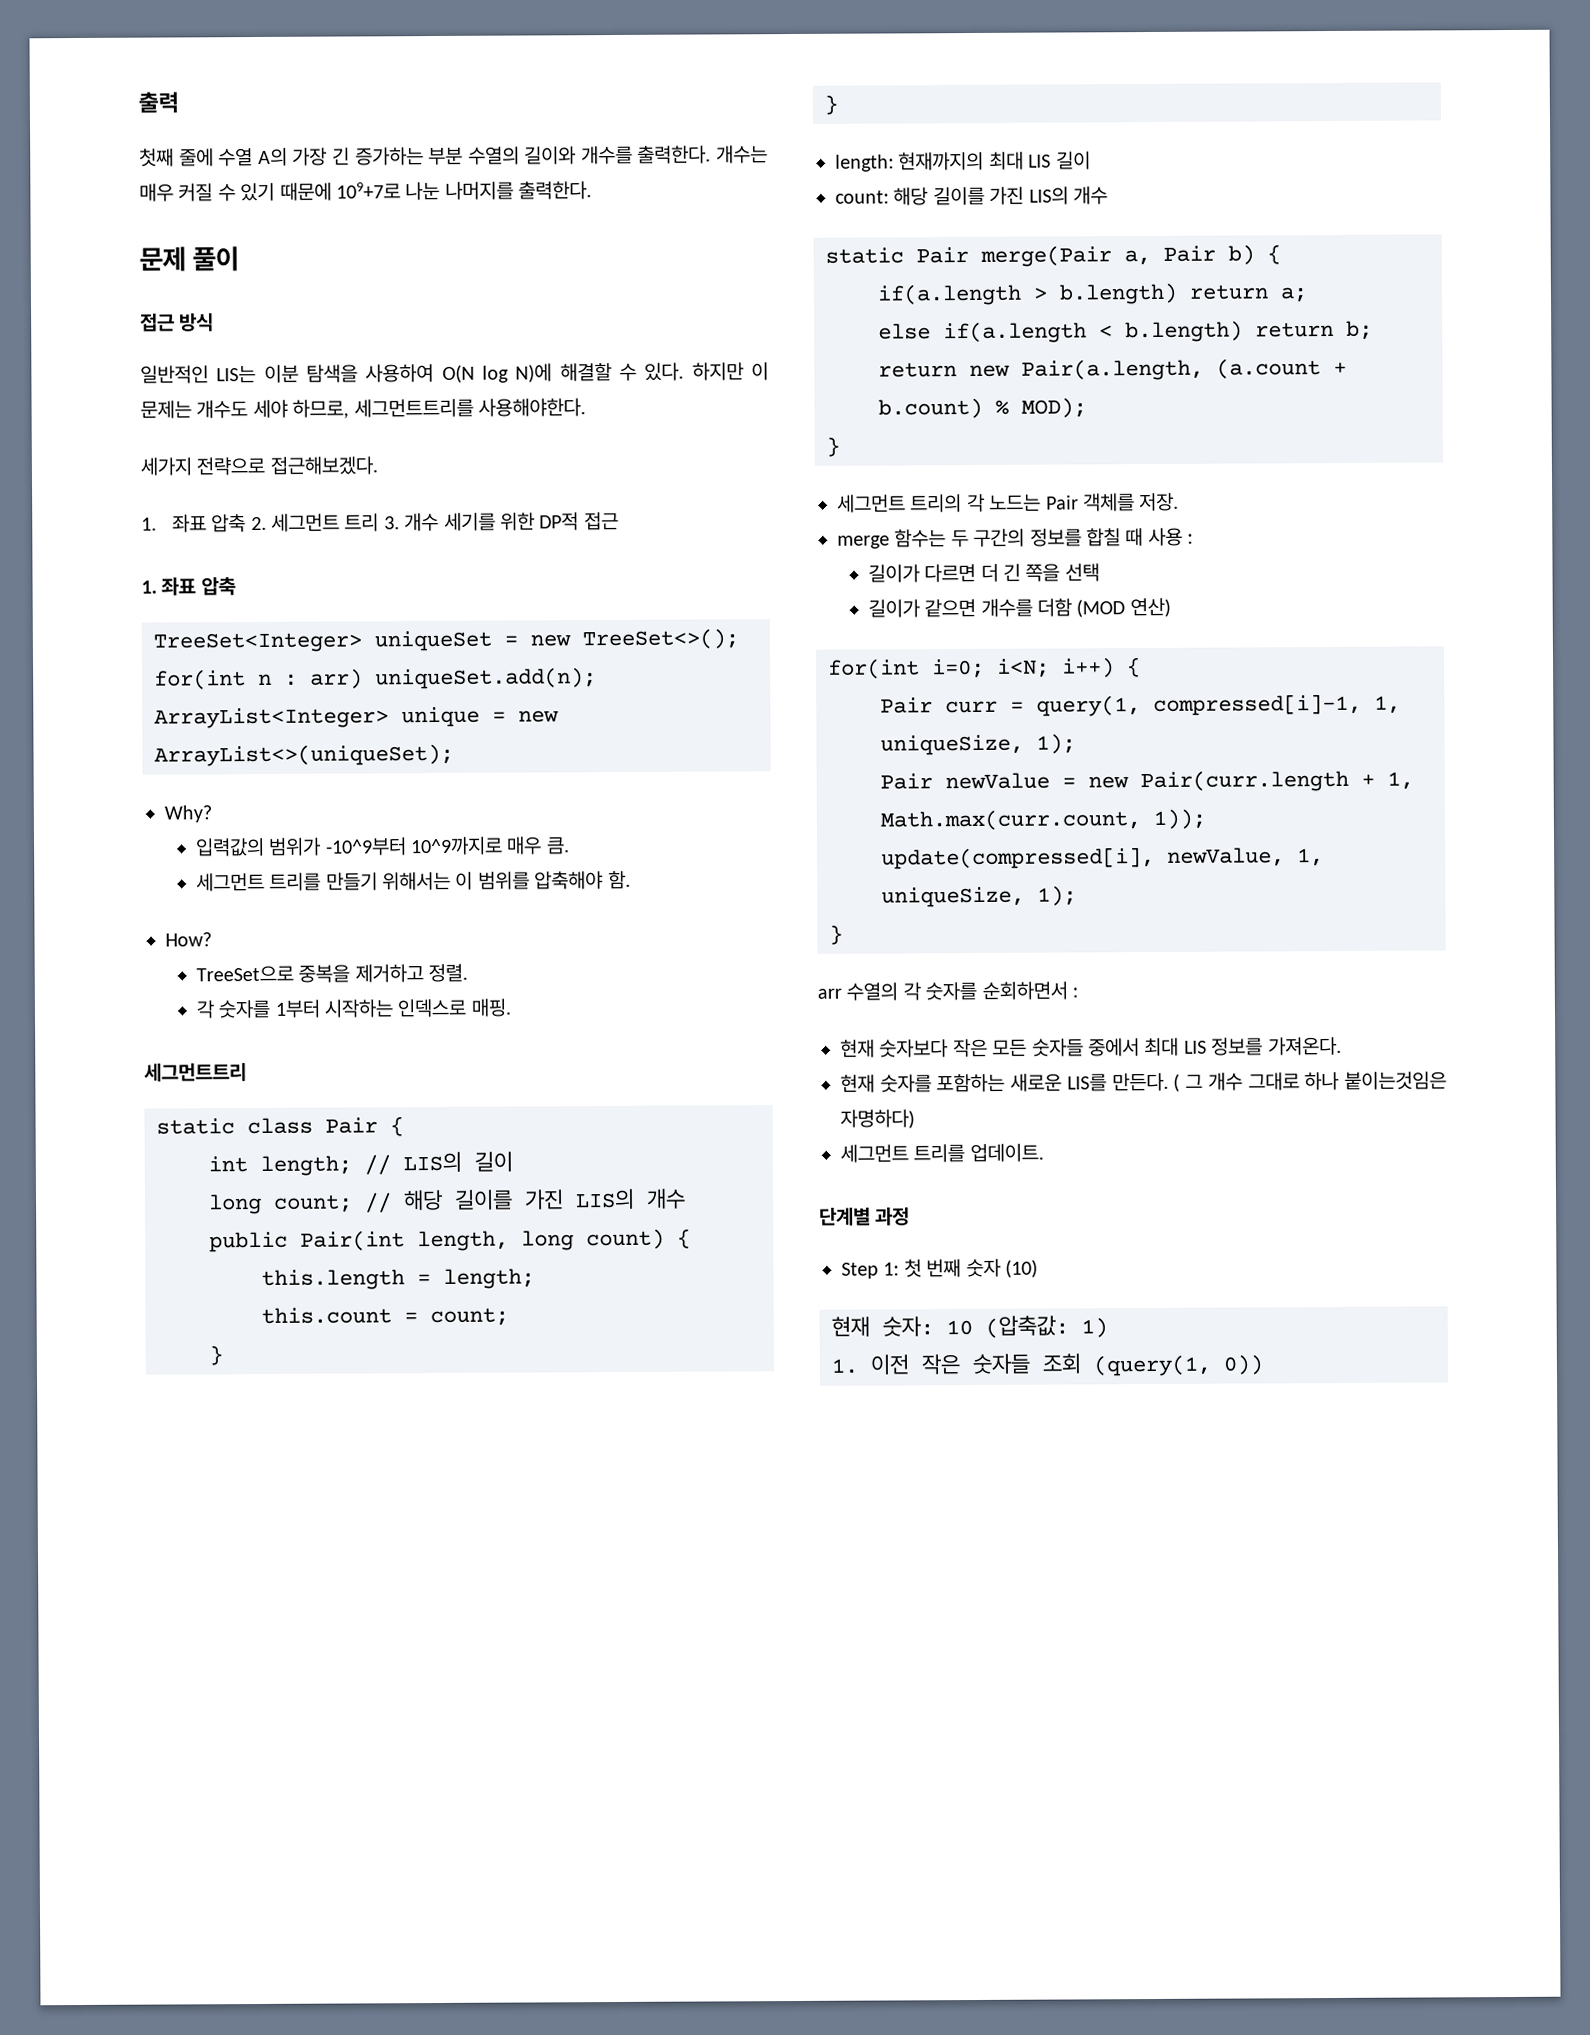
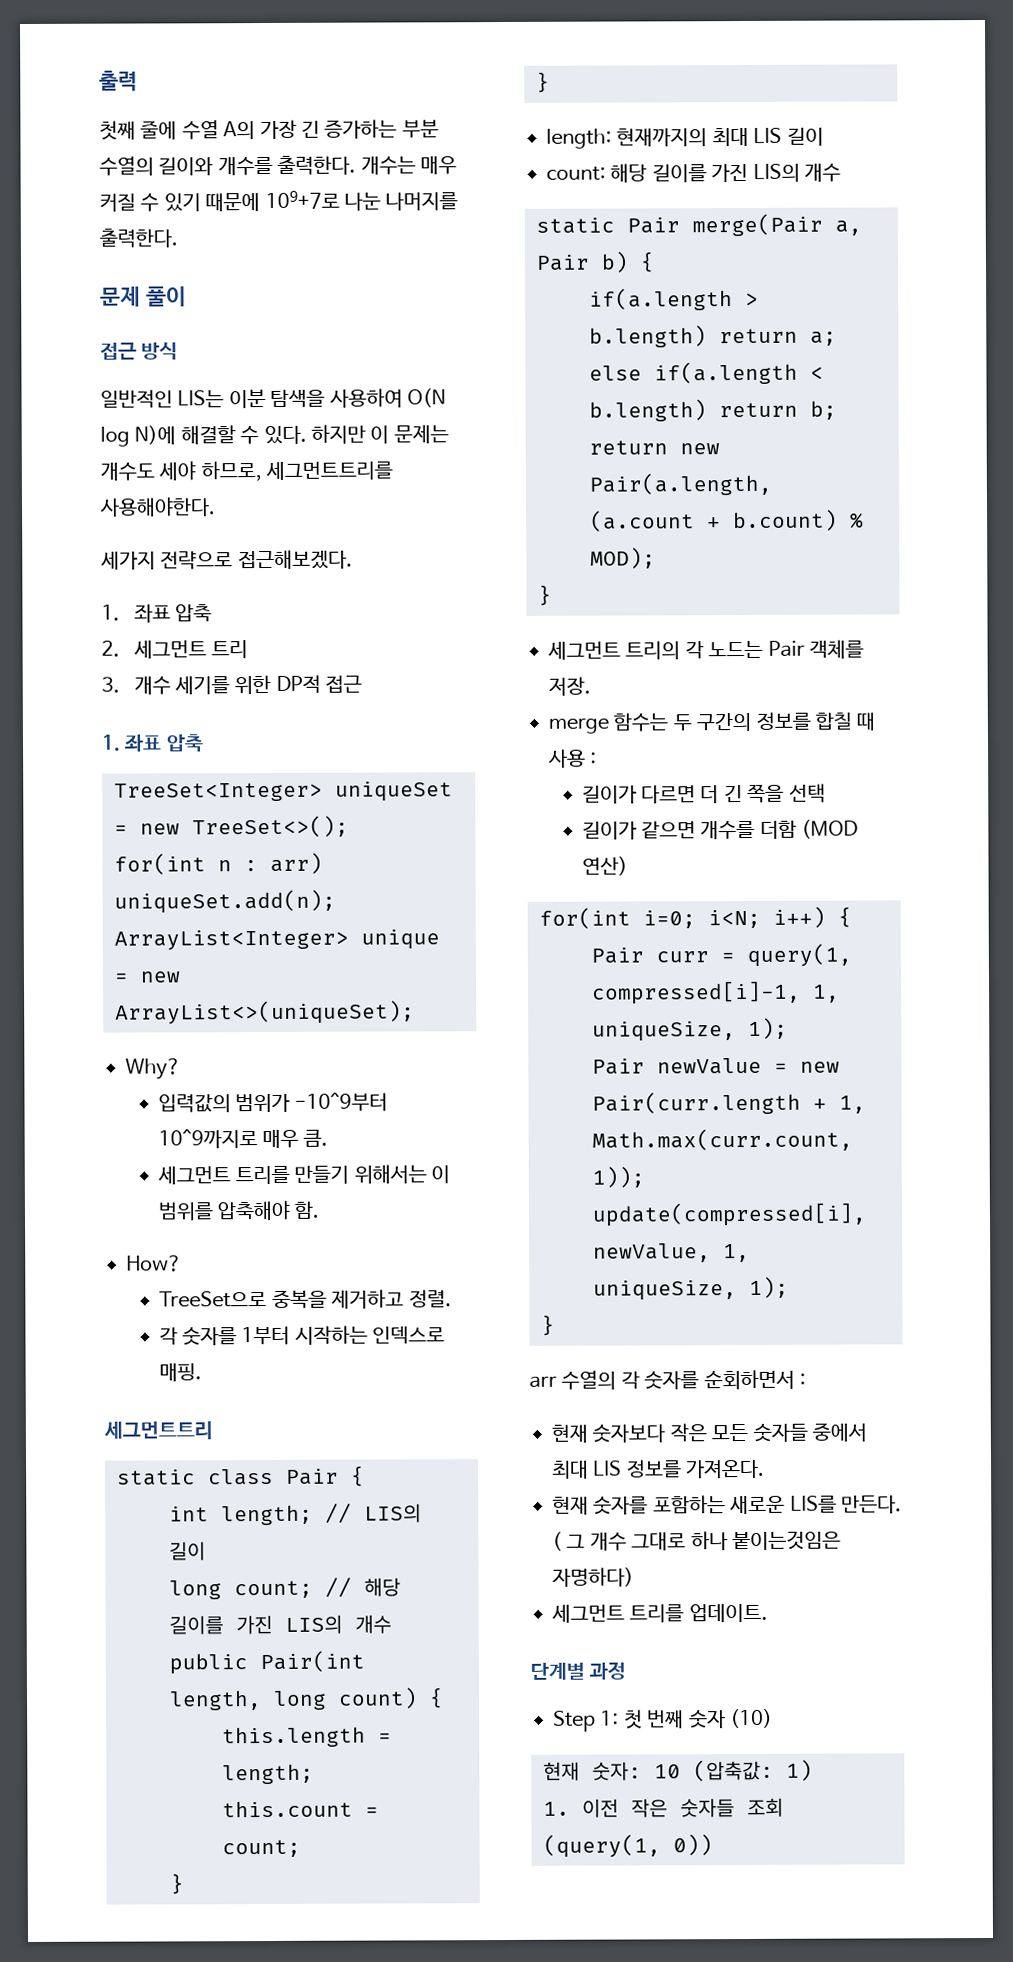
  세가지 전략으로 접근해보겠다.
- 1. 좌표 압축 2. 세그먼트 트리 3. 개수 세기를 위한 DP적 접근
+ 1. 좌표 압축
+ 2. 세그먼트 트리
+ 3. 개수 세기를 위한 DP적 접근

